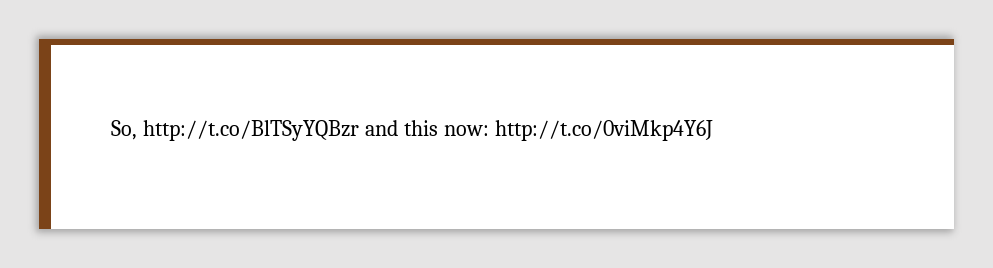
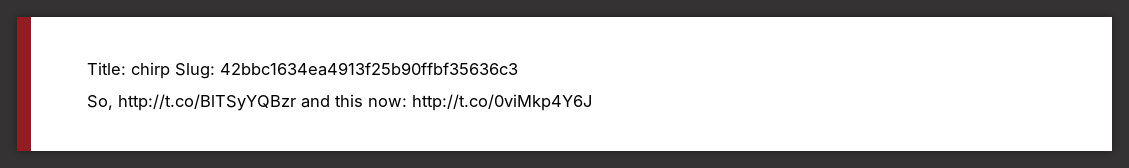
+ Title: chirp Slug: 42bbc1634ea4913f25b90ffbf35636c3

